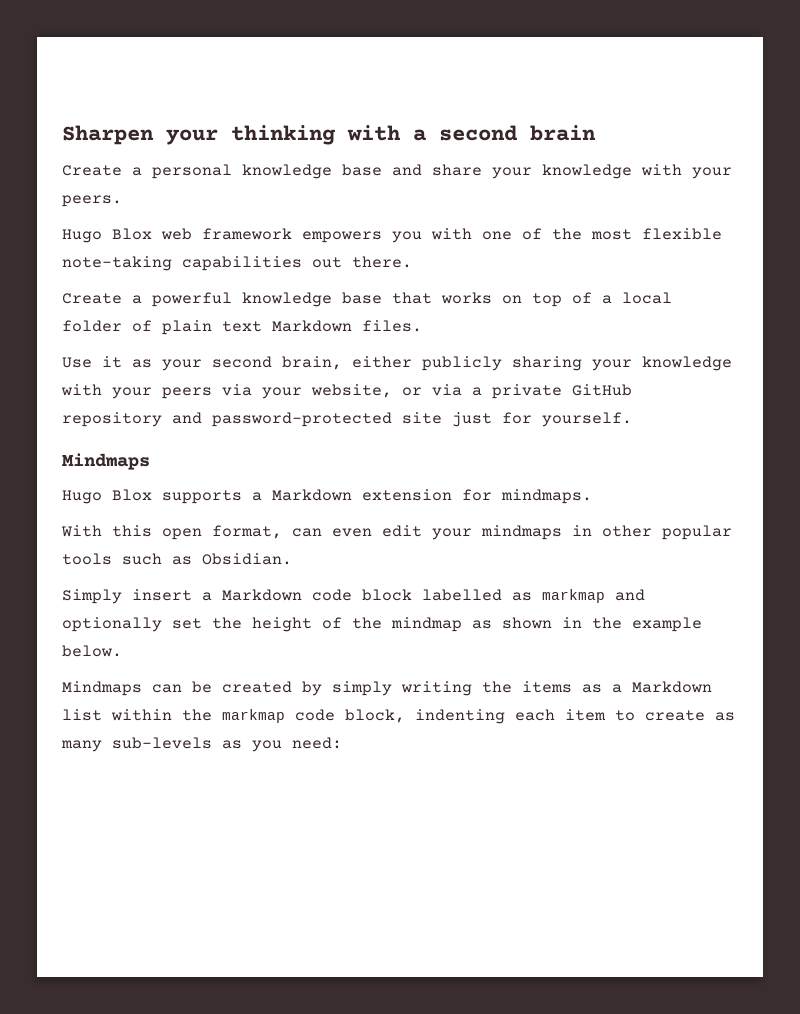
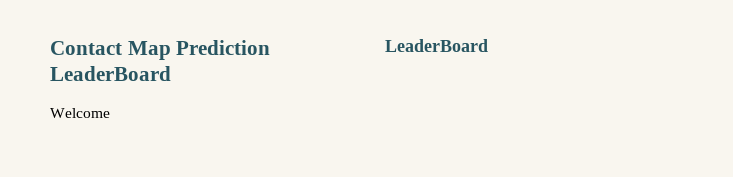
- Sharpen your thinking with a second brain
- Create a personal knowledge base and share your knowledge with your peers.
- Hugo Blox web framework empowers you with one of the most flexible note-taking capabilities out there.
- Create a powerful knowledge base that works on top of a local folder of plain text Markdown files.
- Use it as your second brain, either publicly sharing your knowledge with your peers via your website, or via a private GitHub repository and password-protected site just for yourself.
- Mindmaps
- Hugo Blox supports a Markdown extension for mindmaps.
- With this open format, can even edit your mindmaps in other popular tools such as Obsidian.
- Simply insert a Markdown code block labelled as markmap and optionally set the height of the mindmap as shown in the example below.
- Mindmaps can be created by simply writing the items as a Markdown list within the markmap code block, indenting each item to create as many sub-levels as you need:
+ Contact Map Prediction LeaderBoard
+ Welcome
+ LeaderBoard

